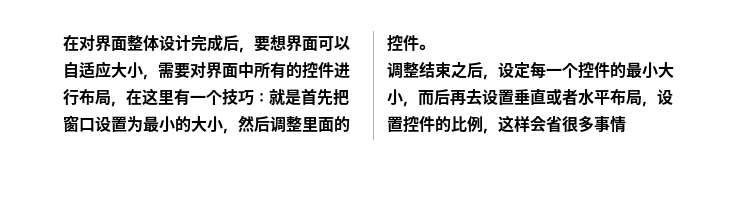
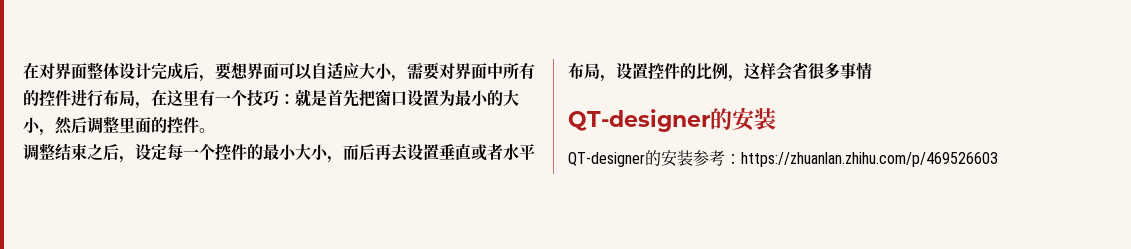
  调整结束之后，设定每一个控件的最小大小，而后再去设置垂直或者水平布局，设置控件的比例，这样会省很多事情
+ QT-designer的安装
+ QT-designer的安装参考：https://zhuanlan.zhihu.com/p/469526603

